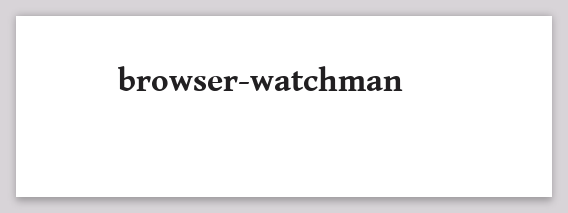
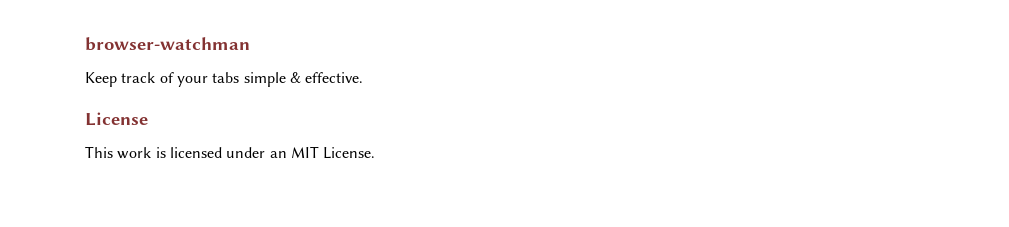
+ Keep track of your tabs simple & effective.
+ License
+ This work is licensed under an MIT License.

